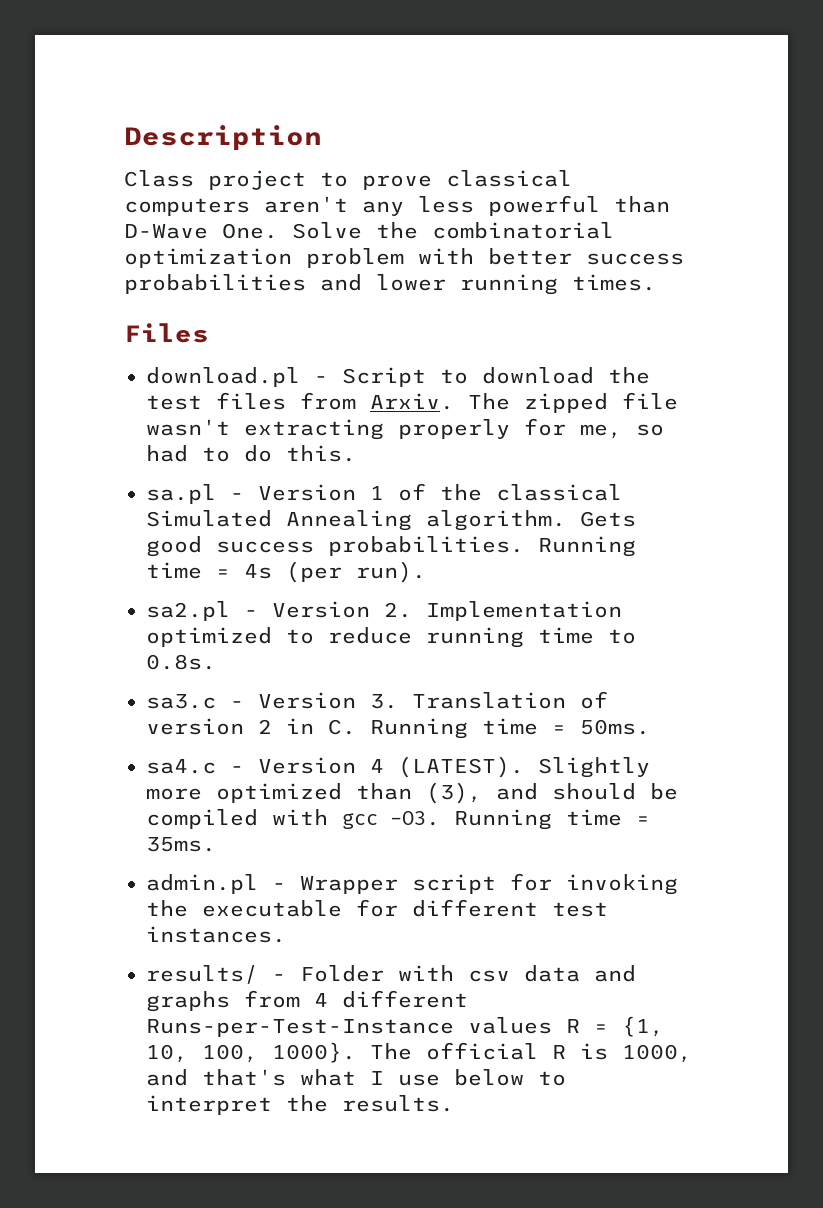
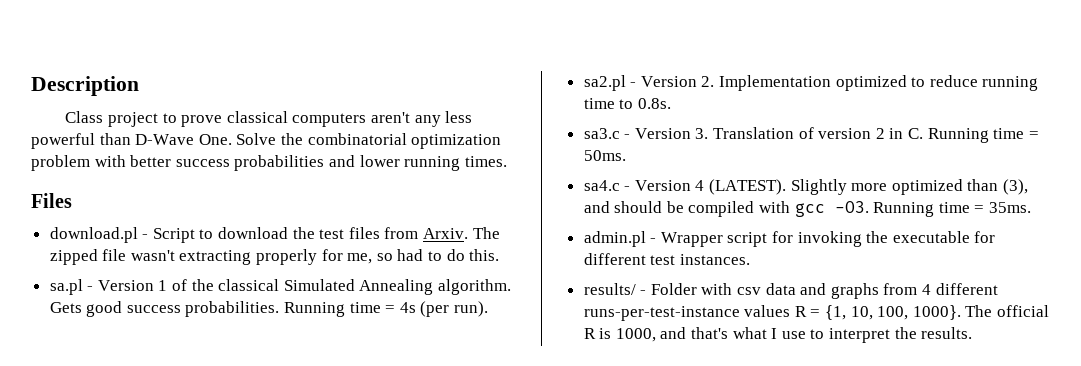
- results/ - Folder with csv data and graphs from 4 different Runs-per-Test-Instance values R = {1, 10, 100, 1000}.
+ results/ - Folder with csv data and graphs from 4 different runs-per-test-instance values R = {1, 10, 100, 1000}.
- The official R is 1000, and that's what I use below to interpret the results.
+ The official R is 1000, and that's what I use to interpret the results.

